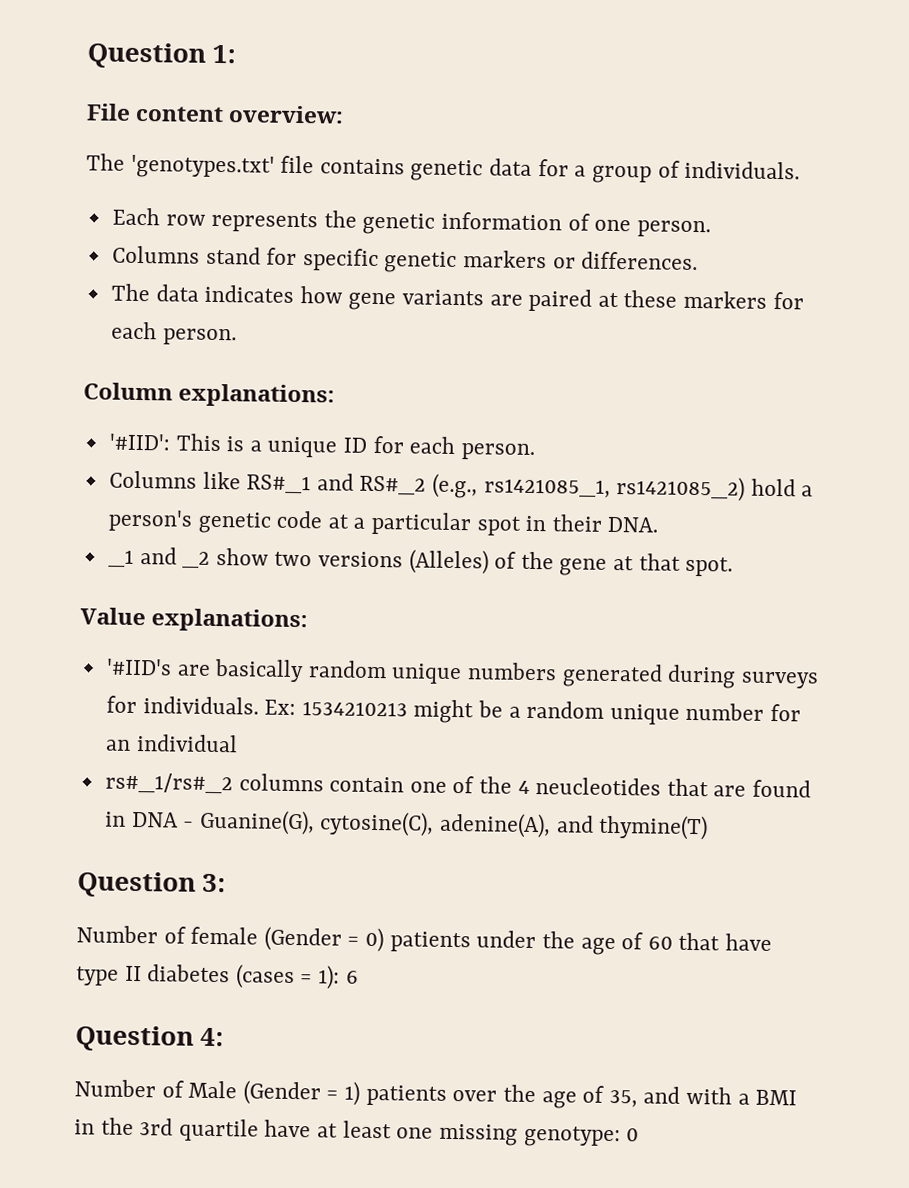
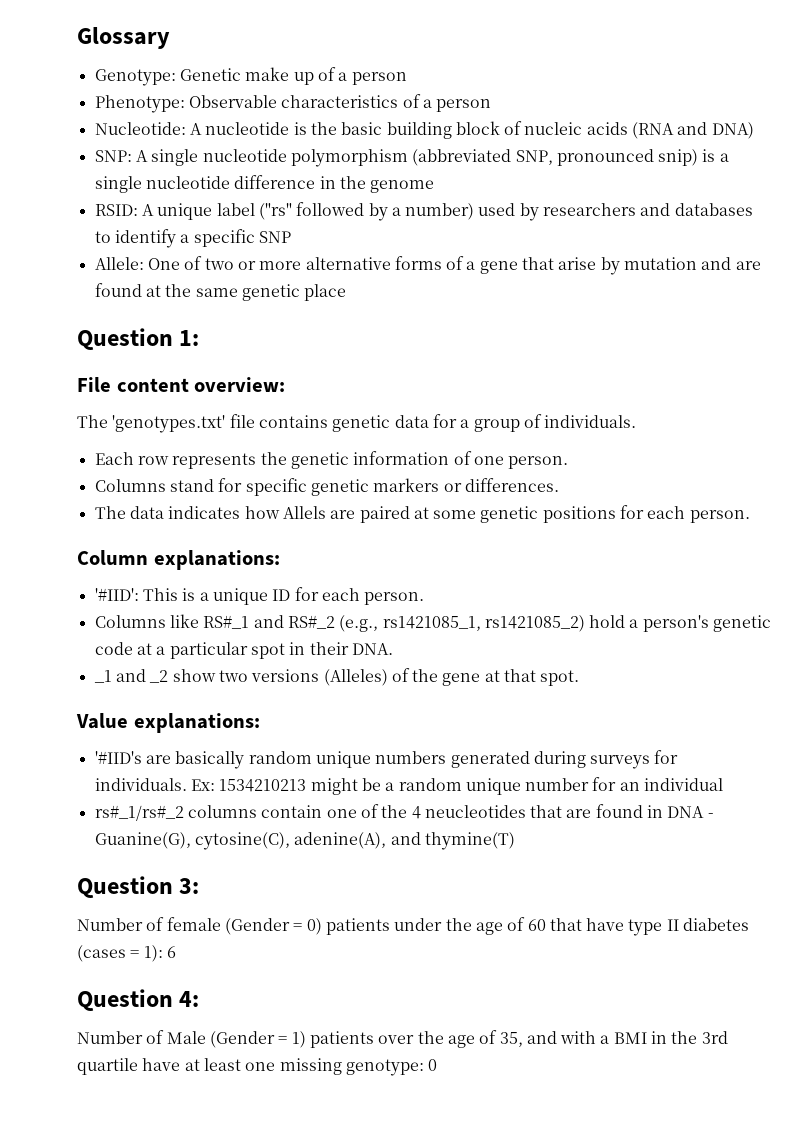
+ Glossary
+ Genotype: Genetic make up of a person
+ Phenotype: Observable characteristics of a person
+ Nucleotide: A nucleotide is the basic building block of nucleic acids (RNA and DNA)
+ SNP: A single nucleotide polymorphism (abbreviated SNP, pronounced snip) is a single nucleotide difference in the genome
+ RSID: A unique label ("rs" followed by a number) used by researchers and databases to identify a specific SNP
+ Allele: One of two or more alternative forms of a gene that arise by mutation and are found at the same genetic place
- The data indicates how gene variants are paired at these markers for each person.
+ The data indicates how Allels are paired at some genetic positions for each person.

